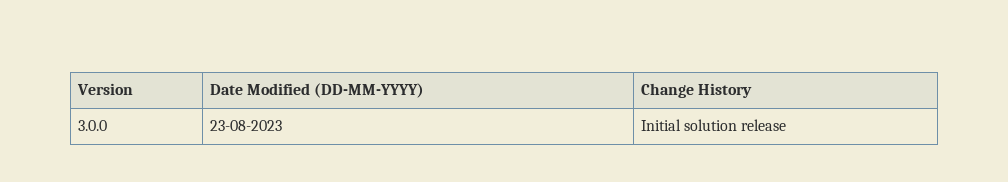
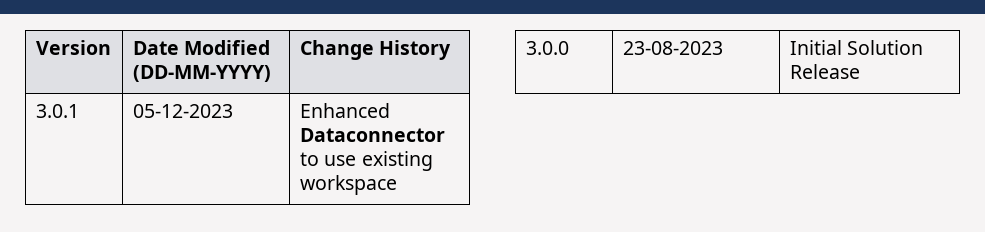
+ 3.0.1 | 05-12-2023 | Enhanced Dataconnector to use existing workspace
- 3.0.0 | 23-08-2023 | Initial solution release
+ 3.0.0 | 23-08-2023 | Initial Solution Release

